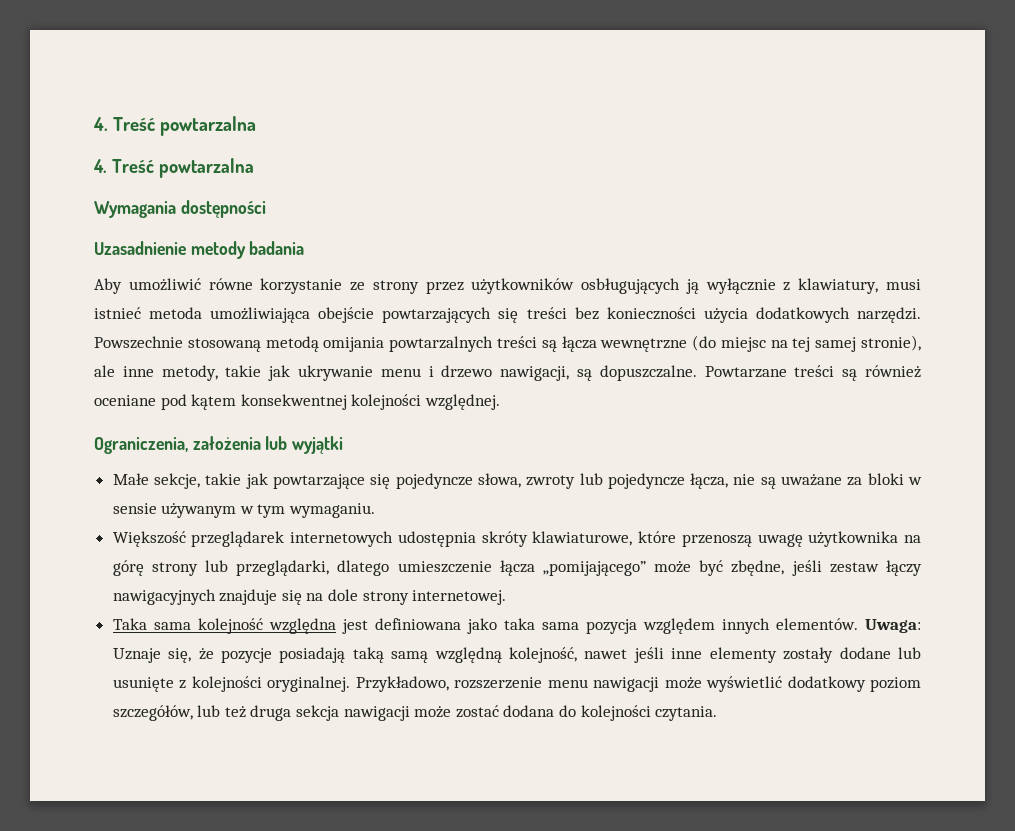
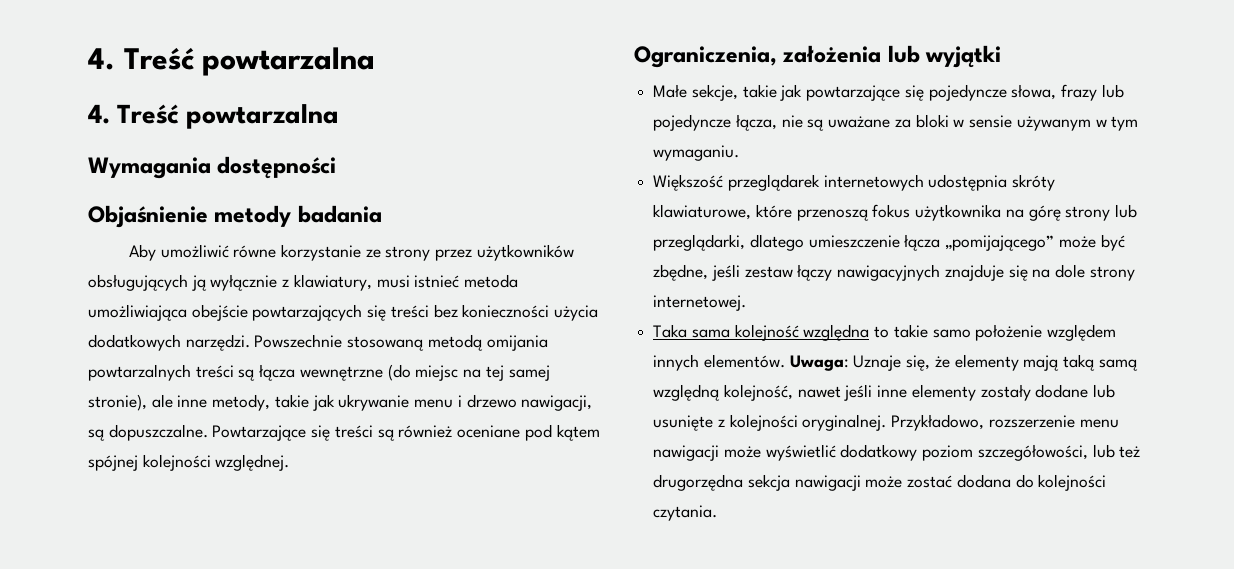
- Uzasadnienie metody badania
+ Objaśnienie metody badania
- Aby umożliwić równe korzystanie ze strony przez użytkowników osbługujących ją wyłącznie z klawiatury, musi istnieć metoda umożliwiająca obejście powtarzających się treści bez konieczności użycia dodatkowych narzędzi.
+ Aby umożliwić równe korzystanie ze strony przez użytkowników obsługujących ją wyłącznie z klawiatury, musi istnieć metoda umożliwiająca obejście powtarzających się treści bez konieczności użycia dodatkowych narzędzi.
- Powtarzane treści są również oceniane pod kątem konsekwentnej kolejności względnej.
+ Powtarzające się treści są również oceniane pod kątem spójnej kolejności względnej.
- Małe sekcje, takie jak powtarzające się pojedyncze słowa, zwroty lub pojedyncze łącza, nie są uważane za bloki w sensie używanym w tym wymaganiu.
+ Małe sekcje, takie jak powtarzające się pojedyncze słowa, frazy lub pojedyncze łącza, nie są uważane za bloki w sensie używanym w tym wymaganiu.
- Większość przeglądarek internetowych udostępnia skróty klawiaturowe, które przenoszą uwagę użytkownika na górę strony lub przeglądarki, dlatego umieszczenie łącza „pomijającego” może być zbędne, jeśli zestaw łączy nawigacyjnych znajduje się na dole strony internetowej.
+ Większość przeglądarek internetowych udostępnia skróty klawiaturowe, które przenoszą fokus użytkownika na górę strony lub przeglądarki, dlatego umieszczenie łącza „pomijającego” może być zbędne, jeśli zestaw łączy nawigacyjnych znajduje się na dole strony internetowej.
- Taka sama kolejność względna jest definiowana jako taka sama pozycja względem innych elementów.
+ Taka sama kolejność względna to takie samo położenie względem innych elementów.
- Uwaga: Uznaje się, że pozycje posiadają taką samą względną kolejność, nawet jeśli inne elementy zostały dodane lub usunięte z kolejności oryginalnej.
+ Uwaga: Uznaje się, że elementy mają taką samą względną kolejność, nawet jeśli inne elementy zostały dodane lub usunięte z kolejności oryginalnej.
- Przykładowo, rozszerzenie menu nawigacji może wyświetlić dodatkowy poziom szczegółów, lub też druga sekcja nawigacji może zostać dodana do kolejności czytania.
+ Przykładowo, rozszerzenie menu nawigacji może wyświetlić dodatkowy poziom szczegółowości, lub też drugorzędna sekcja nawigacji może zostać dodana do kolejności czytania.

